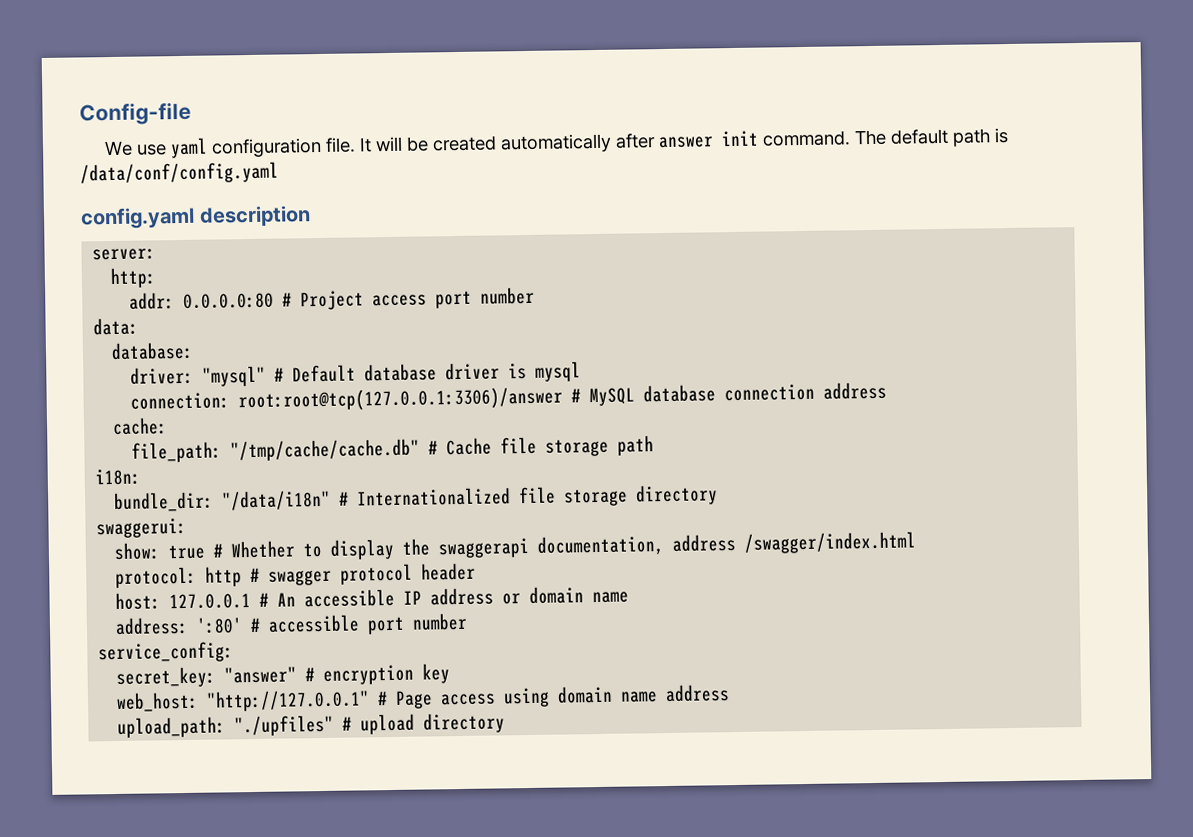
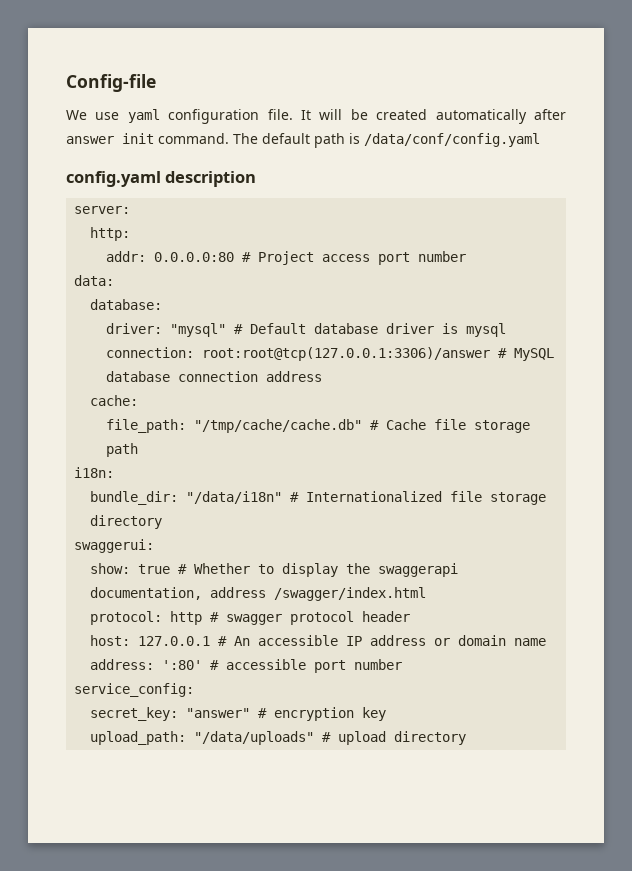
- web_host: "http://127.0.0.1" # Page access using domain name address
- upload_path: "./upfiles" # upload directory
+ upload_path: "/data/uploads" # upload directory

